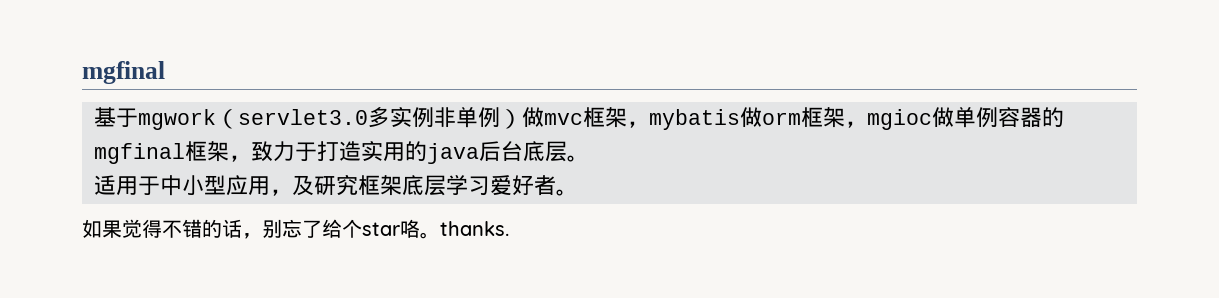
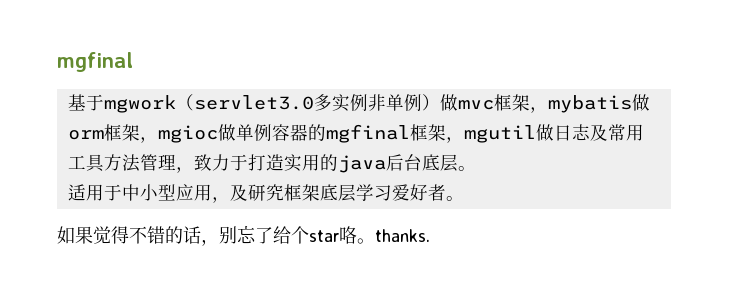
- 基于mgwork（servlet3.0多实例非单例）做mvc框架，mybatis做orm框架，mgioc做单例容器的mgfinal框架，致力于打造实用的java后台底层。
+ 基于mgwork（servlet3.0多实例非单例）做mvc框架，mybatis做orm框架，mgioc做单例容器的mgfinal框架，mgutil做日志及常用工具方法管理，致力于打造实用的java后台底层。

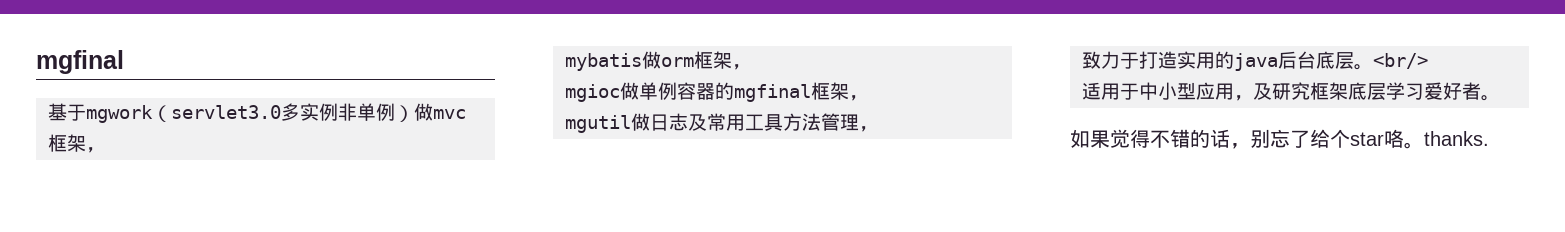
- 基于mgwork（servlet3.0多实例非单例）做mvc框架，mybatis做orm框架，mgioc做单例容器的mgfinal框架，mgutil做日志及常用工具方法管理，致力于打造实用的java后台底层。
+ 基于mgwork（servlet3.0多实例非单例）做mvc框架，
+ mybatis做orm框架，
+ mgioc做单例容器的mgfinal框架，
+ mgutil做日志及常用工具方法管理，
+ 致力于打造实用的java后台底层。<br/>

